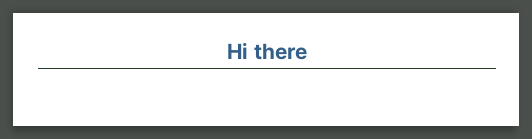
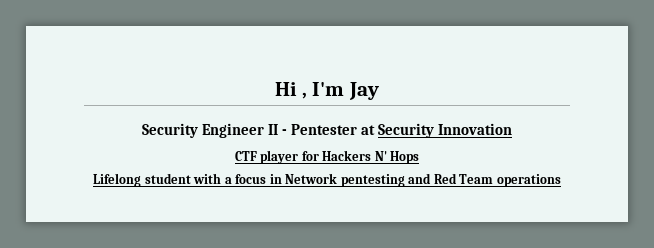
- Hi there
+ Hi , I'm Jay
+ Security Engineer II - Pentester at Security Innovation
+ CTF player for Hackers N' Hops
+ Lifelong student with a focus in Network pentesting and Red Team operations

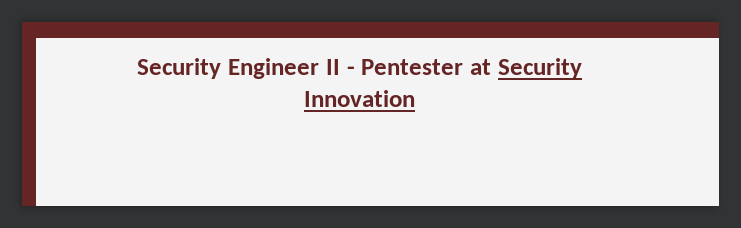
- Hi , I'm Jay
- CTF player for Hackers N' Hops
- Lifelong student with a focus in Network pentesting and Red Team operations

